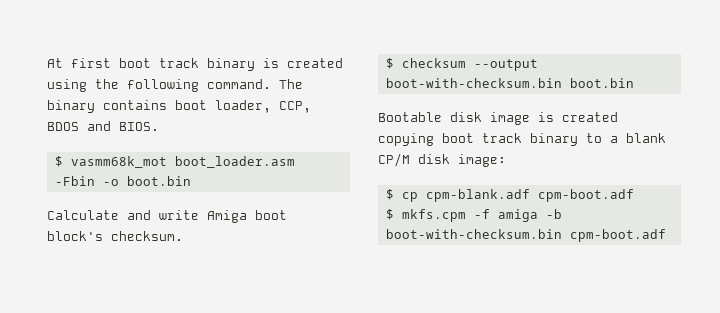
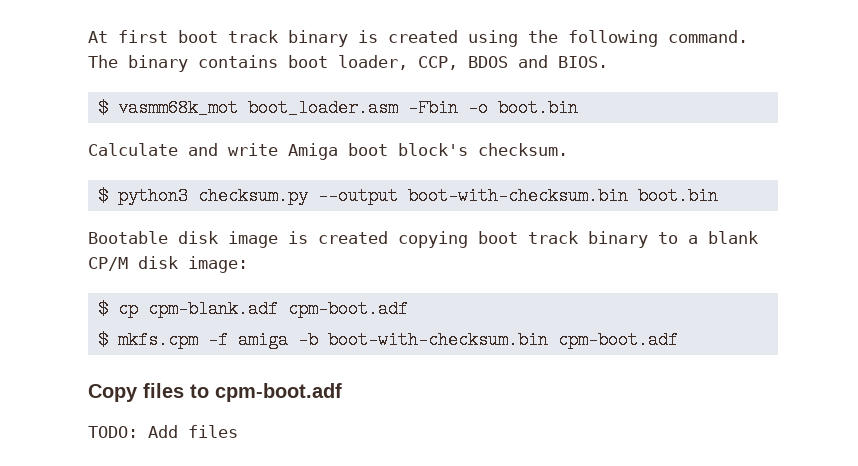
- $ checksum --output boot-with-checksum.bin boot.bin
+ $ python3 checksum.py --output boot-with-checksum.bin boot.bin
+ Copy files to cpm-boot.adf
+ TODO: Add files

